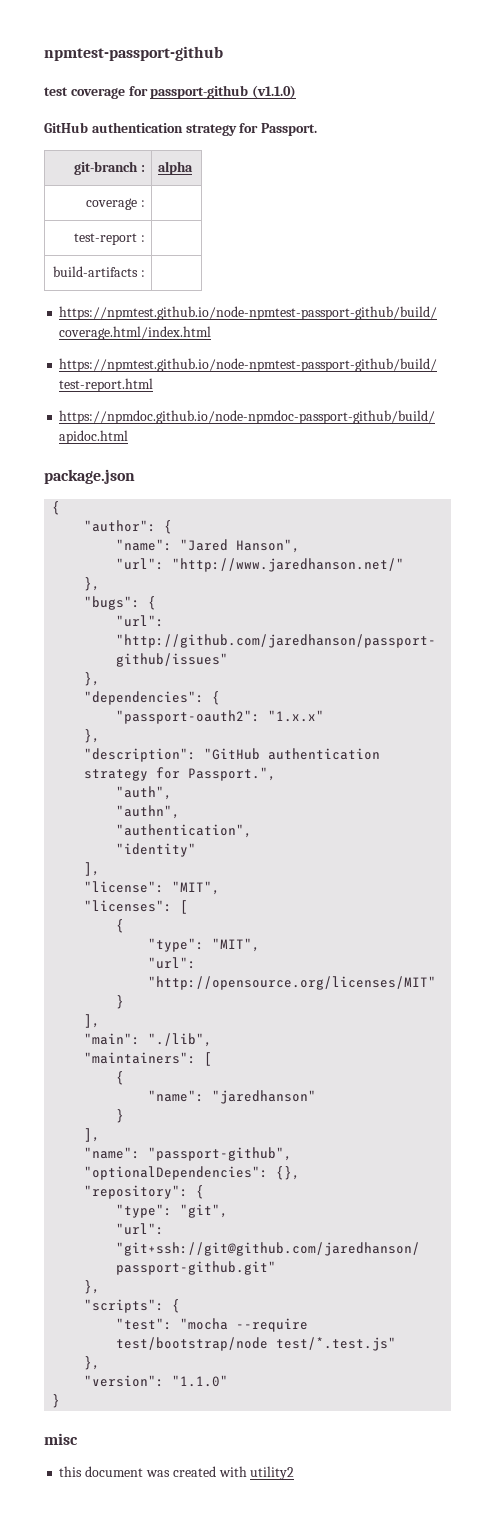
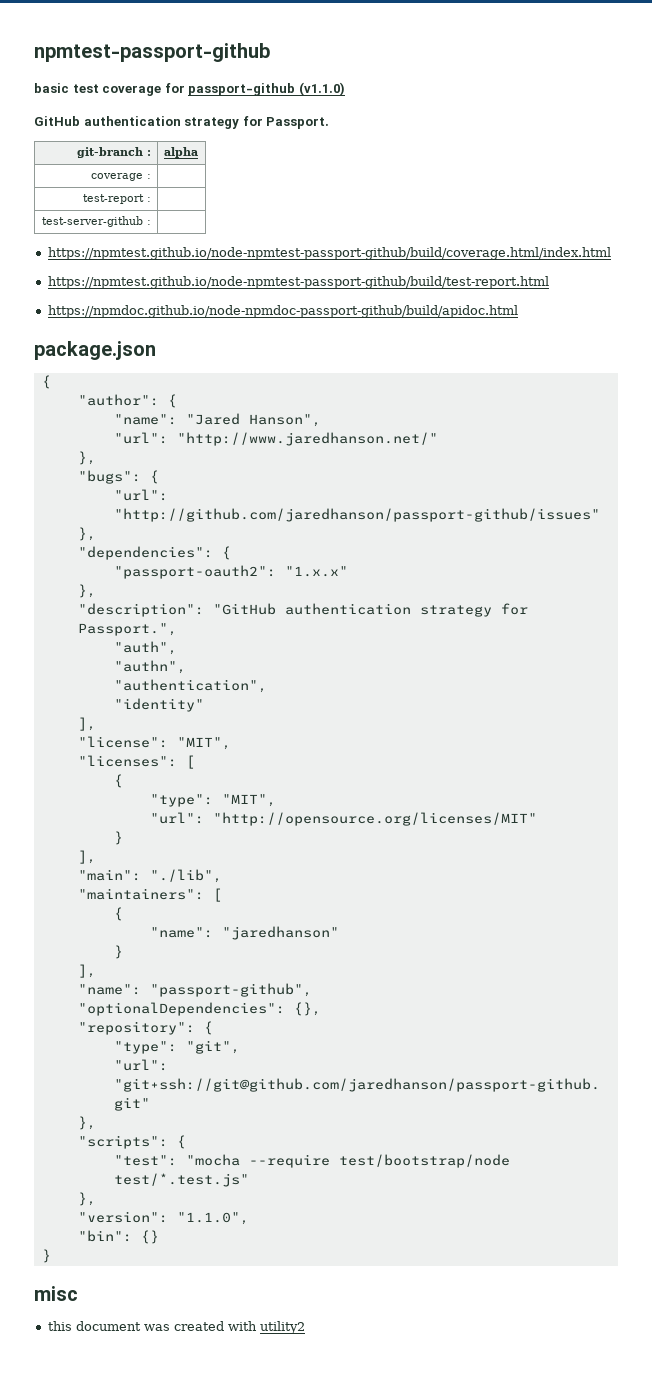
- test coverage for passport-github (v1.1.0)
+ basic test coverage for passport-github (v1.1.0)
- build-artifacts : |
+ test-server-github : |
- "version": "1.1.0"
+ "version": "1.1.0",
+ "bin": {}

